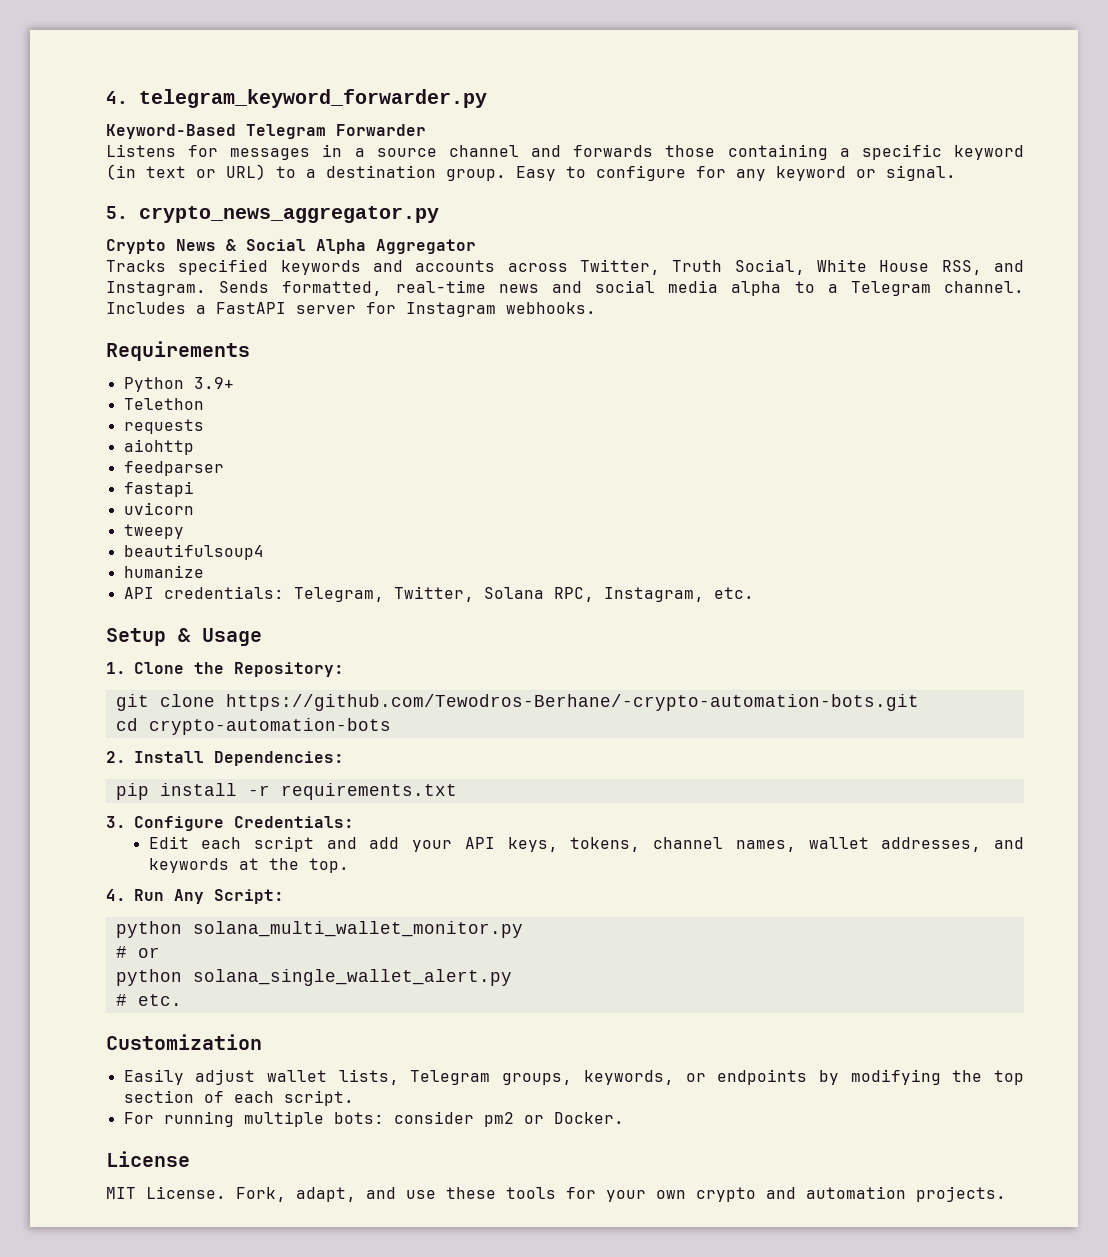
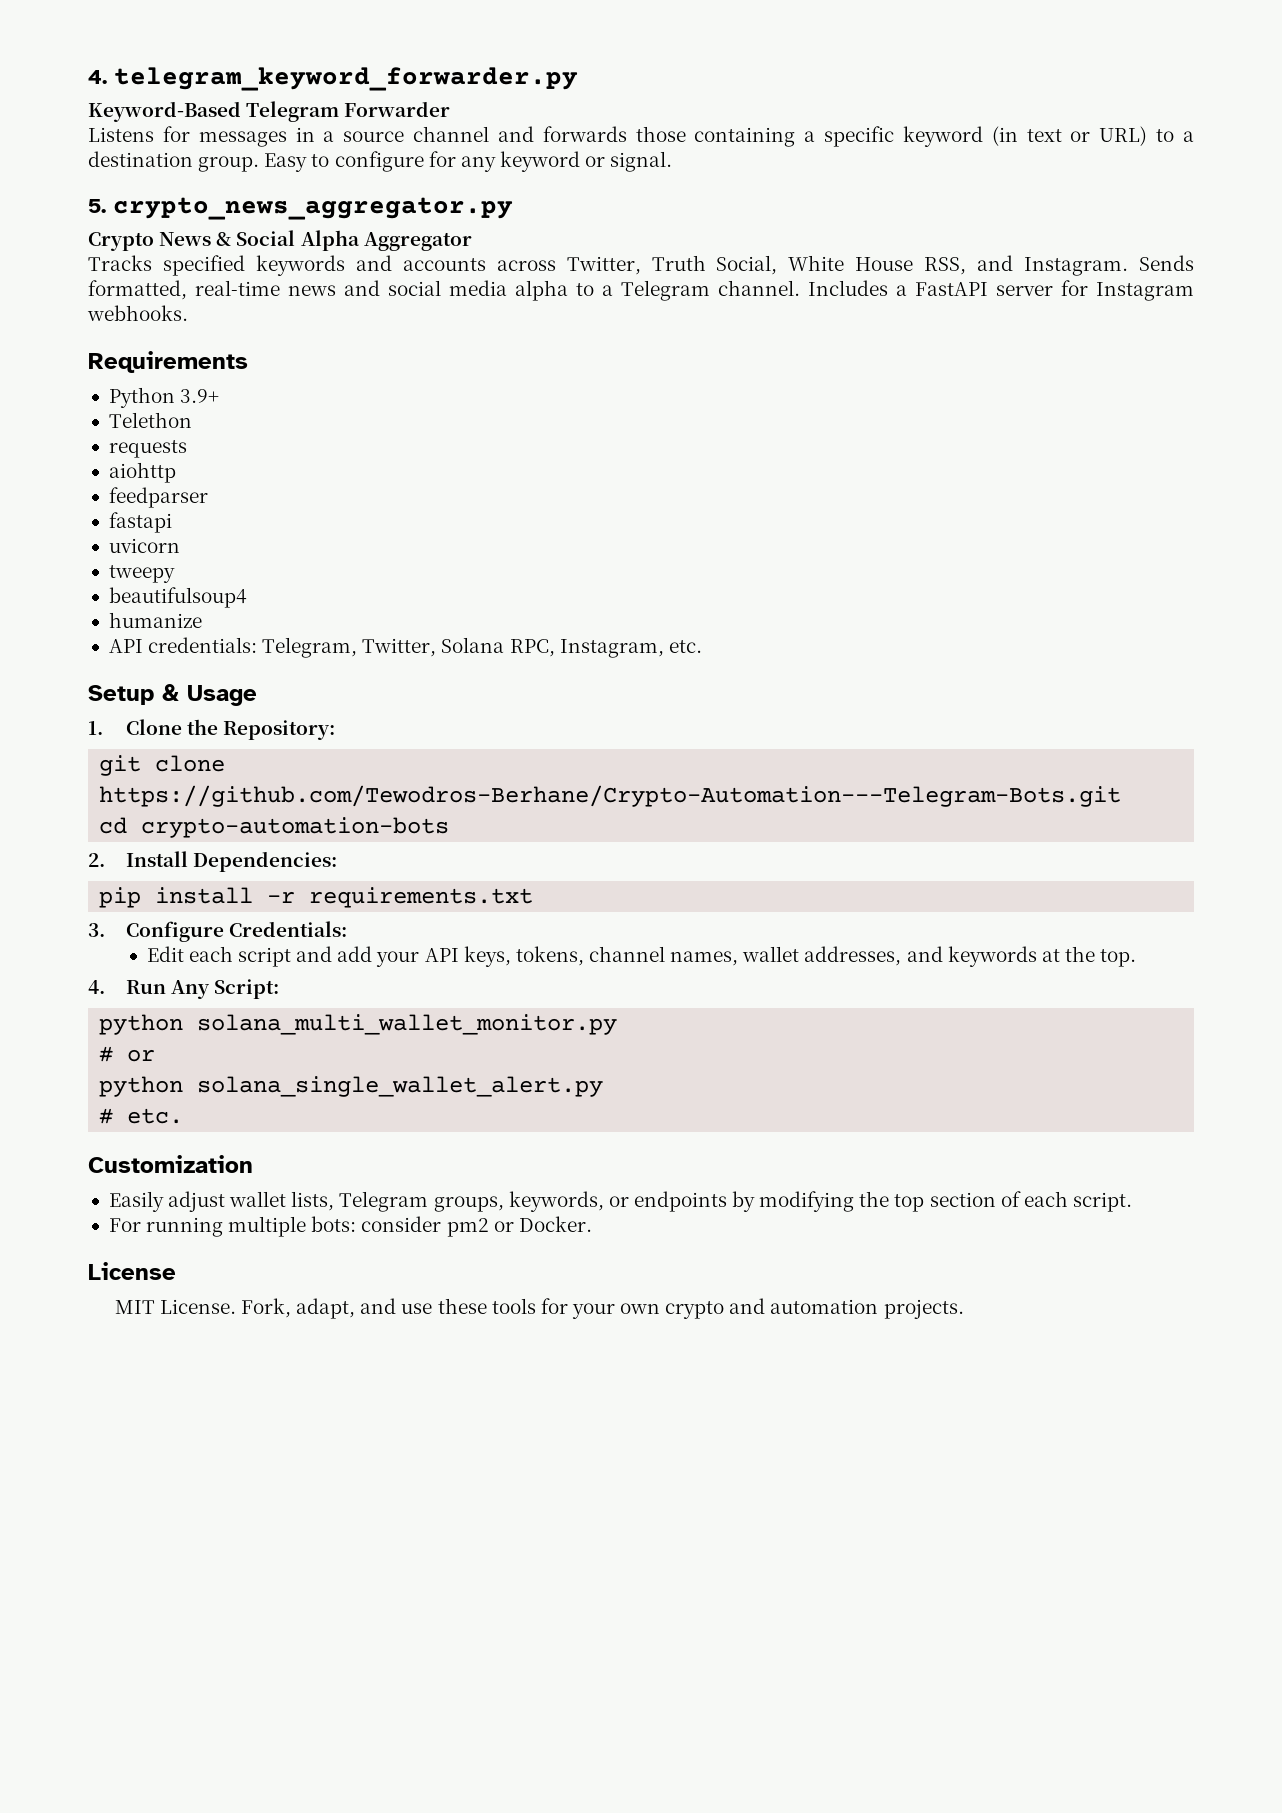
- git clone https://github.com/Tewodros-Berhane/-crypto-automation-bots.git
+ git clone https://github.com/Tewodros-Berhane/Crypto-Automation---Telegram-Bots.git

